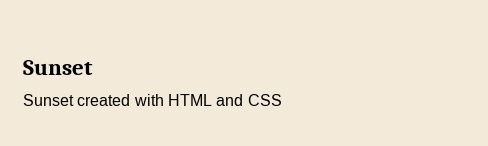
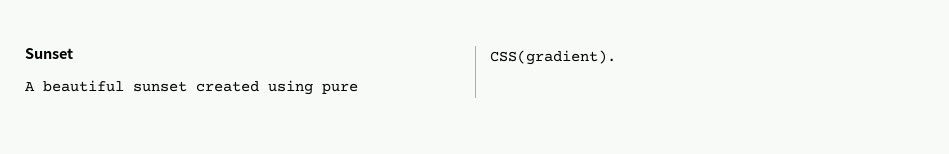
- Sunset created with HTML and CSS
+ A beautiful sunset created using pure CSS(gradient).

